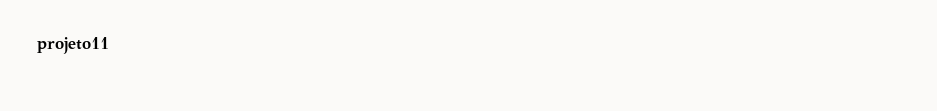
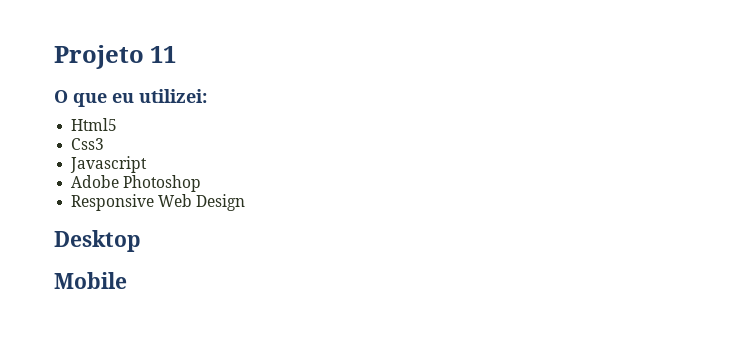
- projeto11
+ Projeto 11
+ O que eu utilizei:
+ Html5
+ Css3
+ Javascript
+ Adobe Photoshop
+ Responsive Web Design
+ Desktop
+ Mobile

